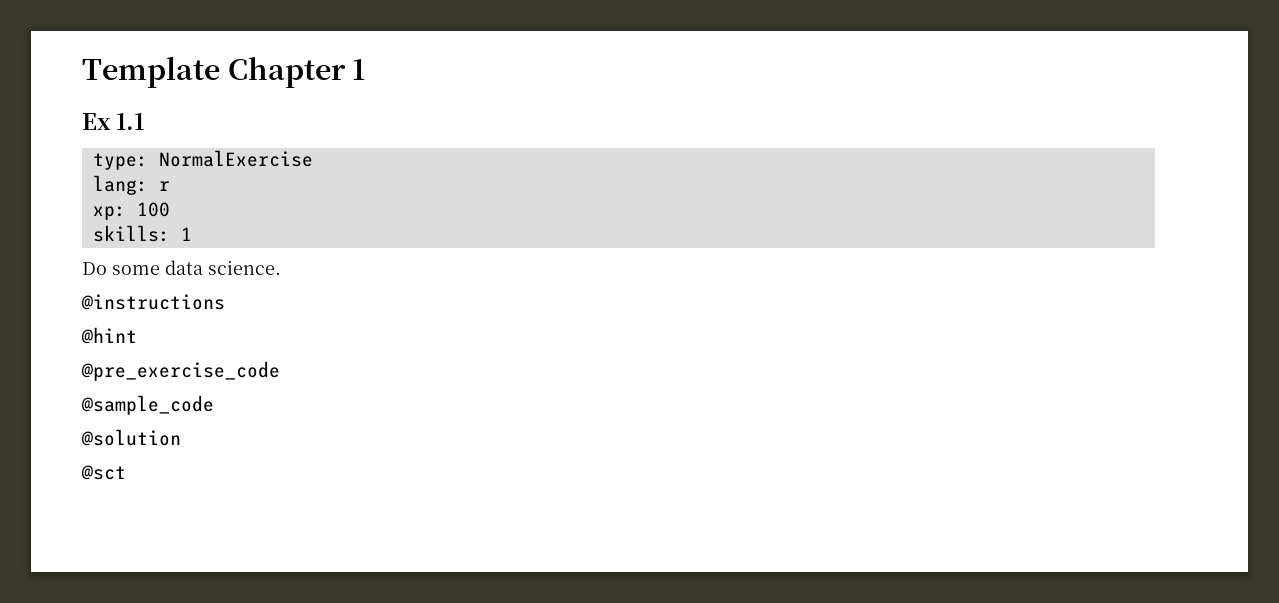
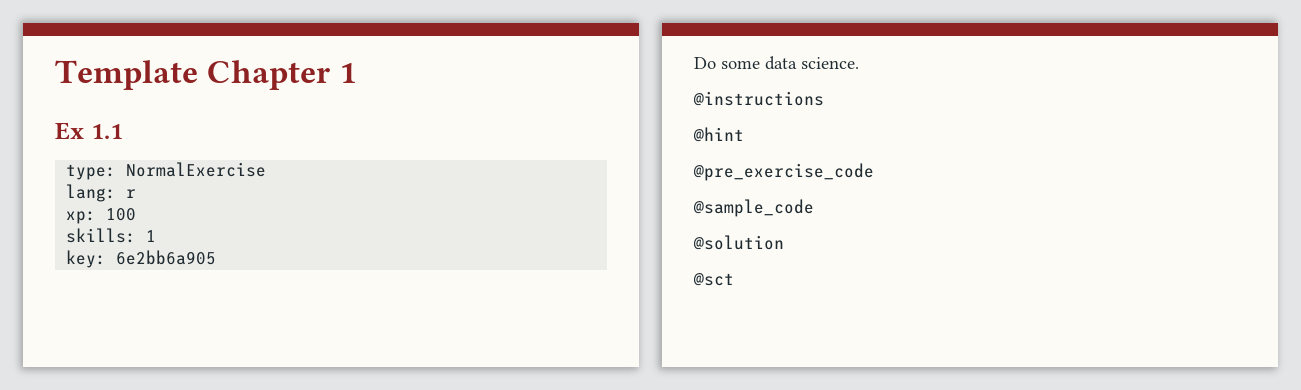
+ key: 6e2bb6a905

